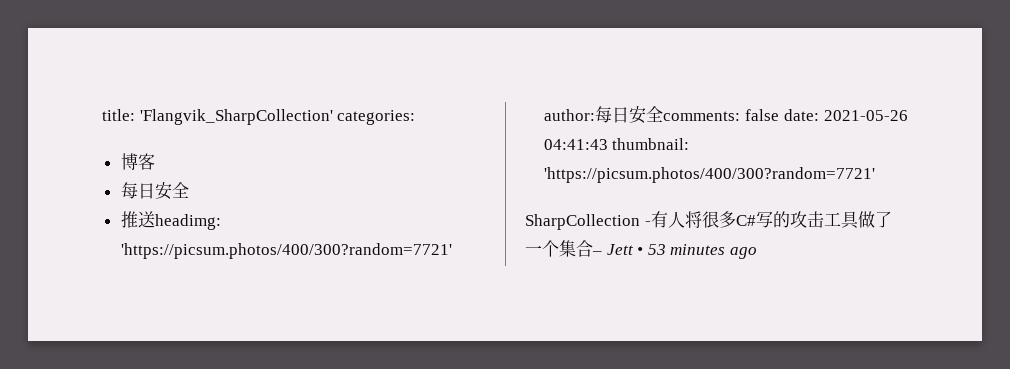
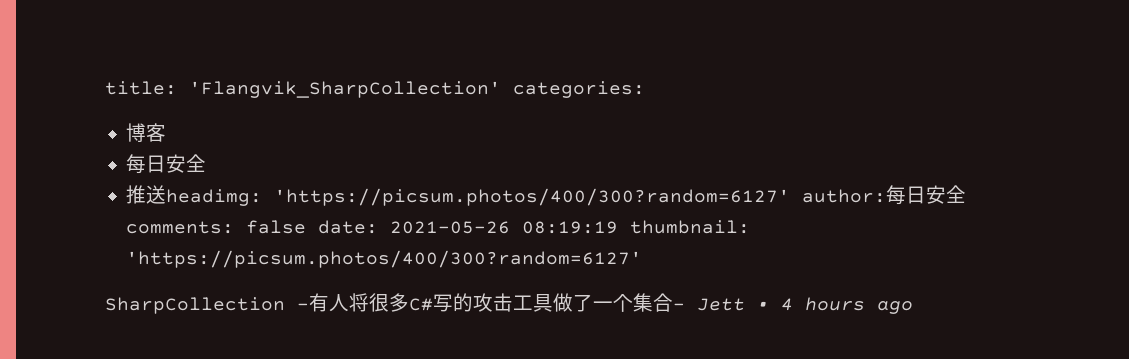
- 推送headimg: 'https://picsum.photos/400/300?random=7721' author:每日安全comments: false date: 2021-05-26 04:41:43 thumbnail: 'https://picsum.photos/400/300?random=7721'
+ 推送headimg: 'https://picsum.photos/400/300?random=6127' author:每日安全comments: false date: 2021-05-26 08:19:19 thumbnail: 'https://picsum.photos/400/300?random=6127'
- SharpCollection -有人将很多C#写的攻击工具做了一个集合– Jett • 53 minutes ago
+ SharpCollection -有人将很多C#写的攻击工具做了一个集合– Jett • 4 hours ago

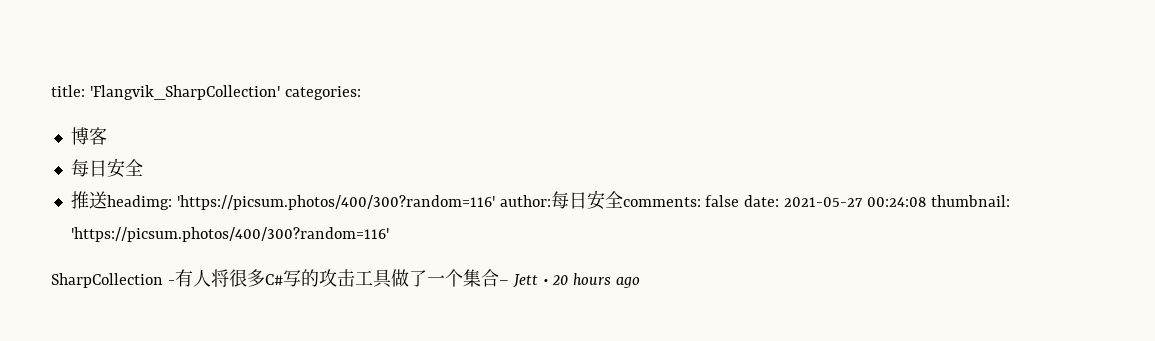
- 推送headimg: 'https://picsum.photos/400/300?random=6127' author:每日安全comments: false date: 2021-05-26 08:19:19 thumbnail: 'https://picsum.photos/400/300?random=6127'
+ 推送headimg: 'https://picsum.photos/400/300?random=116' author:每日安全comments: false date: 2021-05-27 00:24:08 thumbnail: 'https://picsum.photos/400/300?random=116'
- SharpCollection -有人将很多C#写的攻击工具做了一个集合– Jett • 4 hours ago
+ SharpCollection -有人将很多C#写的攻击工具做了一个集合– Jett • 20 hours ago

